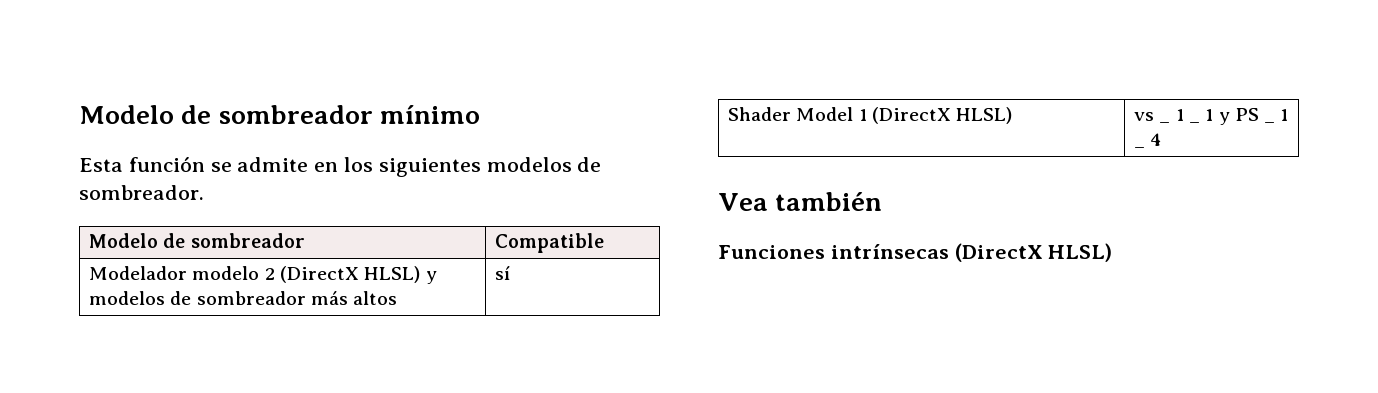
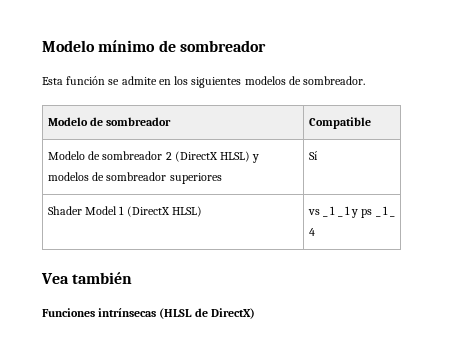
- Modelo de sombreador mínimo
+ Modelo mínimo de sombreador
- Modelador modelo 2 (DirectX HLSL) y modelos de sombreador más altos | sí
+ Modelo de sombreador 2 (DirectX HLSL) y modelos de sombreador superiores | Sí
- Shader Model 1 (DirectX HLSL) | vs _ 1 _ 1 y PS _ 1 _ 4
+ Shader Model 1 (DirectX HLSL) | vs _ 1 _ 1 y ps _ 1 _ 4
- Funciones intrínsecas (DirectX HLSL)
+ Funciones intrínsecas (HLSL de DirectX)

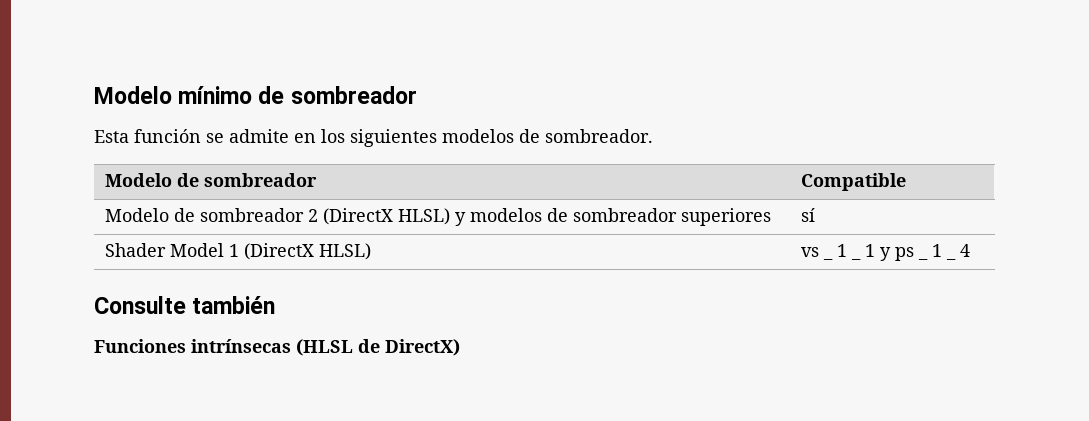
- Modelo de sombreador 2 (DirectX HLSL) y modelos de sombreador superiores | Sí
+ Modelo de sombreador 2 (DirectX HLSL) y modelos de sombreador superiores | sí
- Vea también
+ Consulte también

